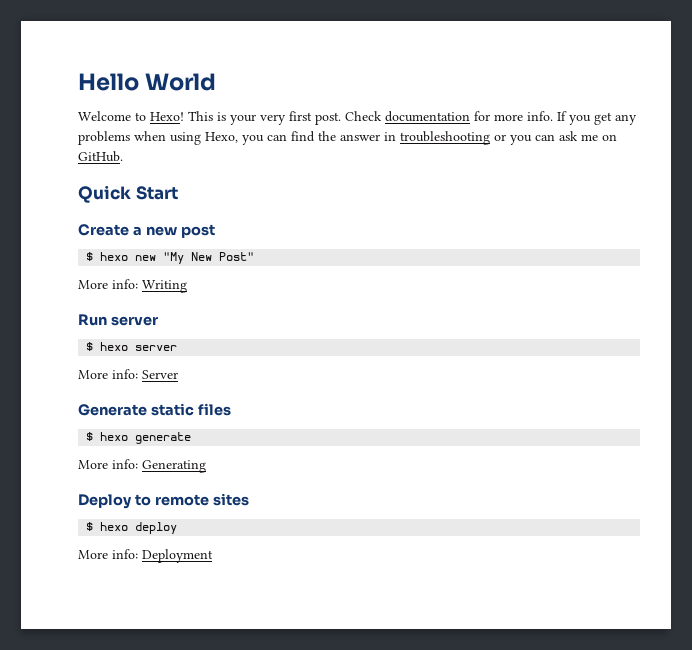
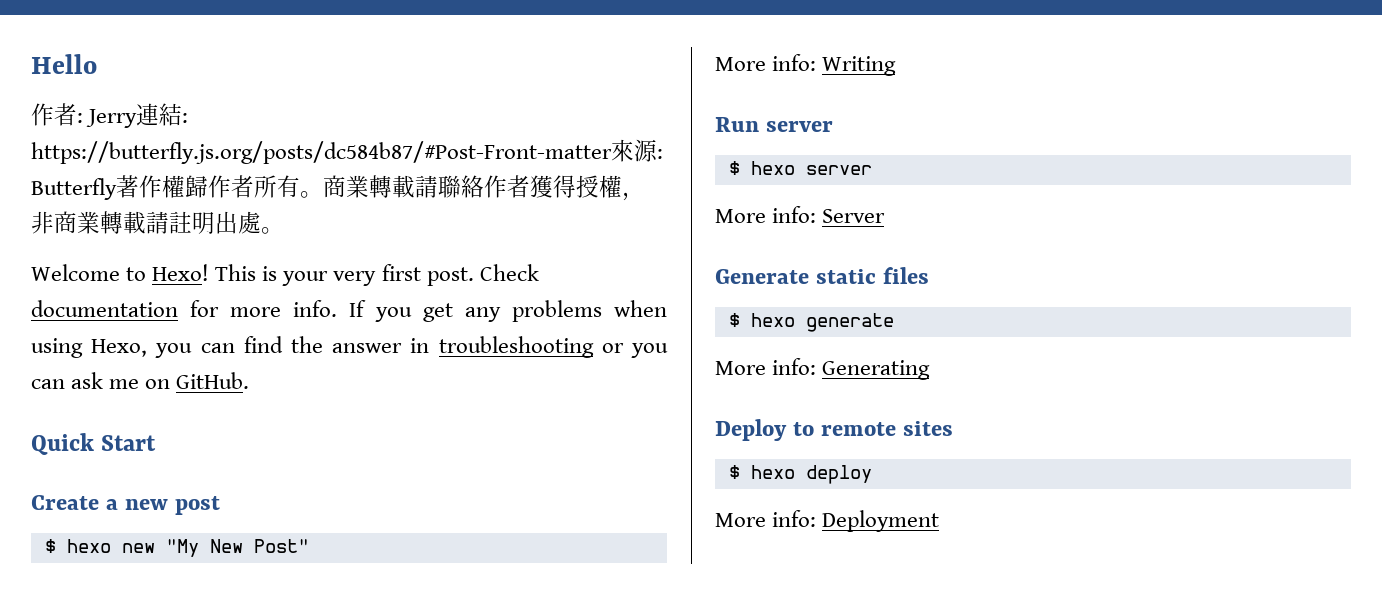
- Hello World
+ Hello
+ 作者: Jerry連結: https://butterfly.js.org/posts/dc584b87/#Post-Front-matter來源: Butterfly著作權歸作者所有。商業轉載請聯絡作者獲得授權，非商業轉載請註明出處。

